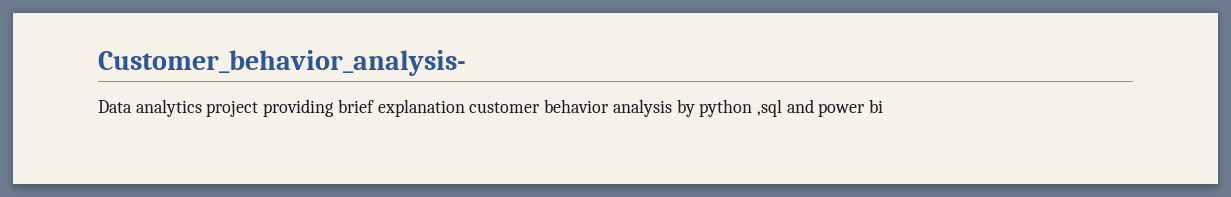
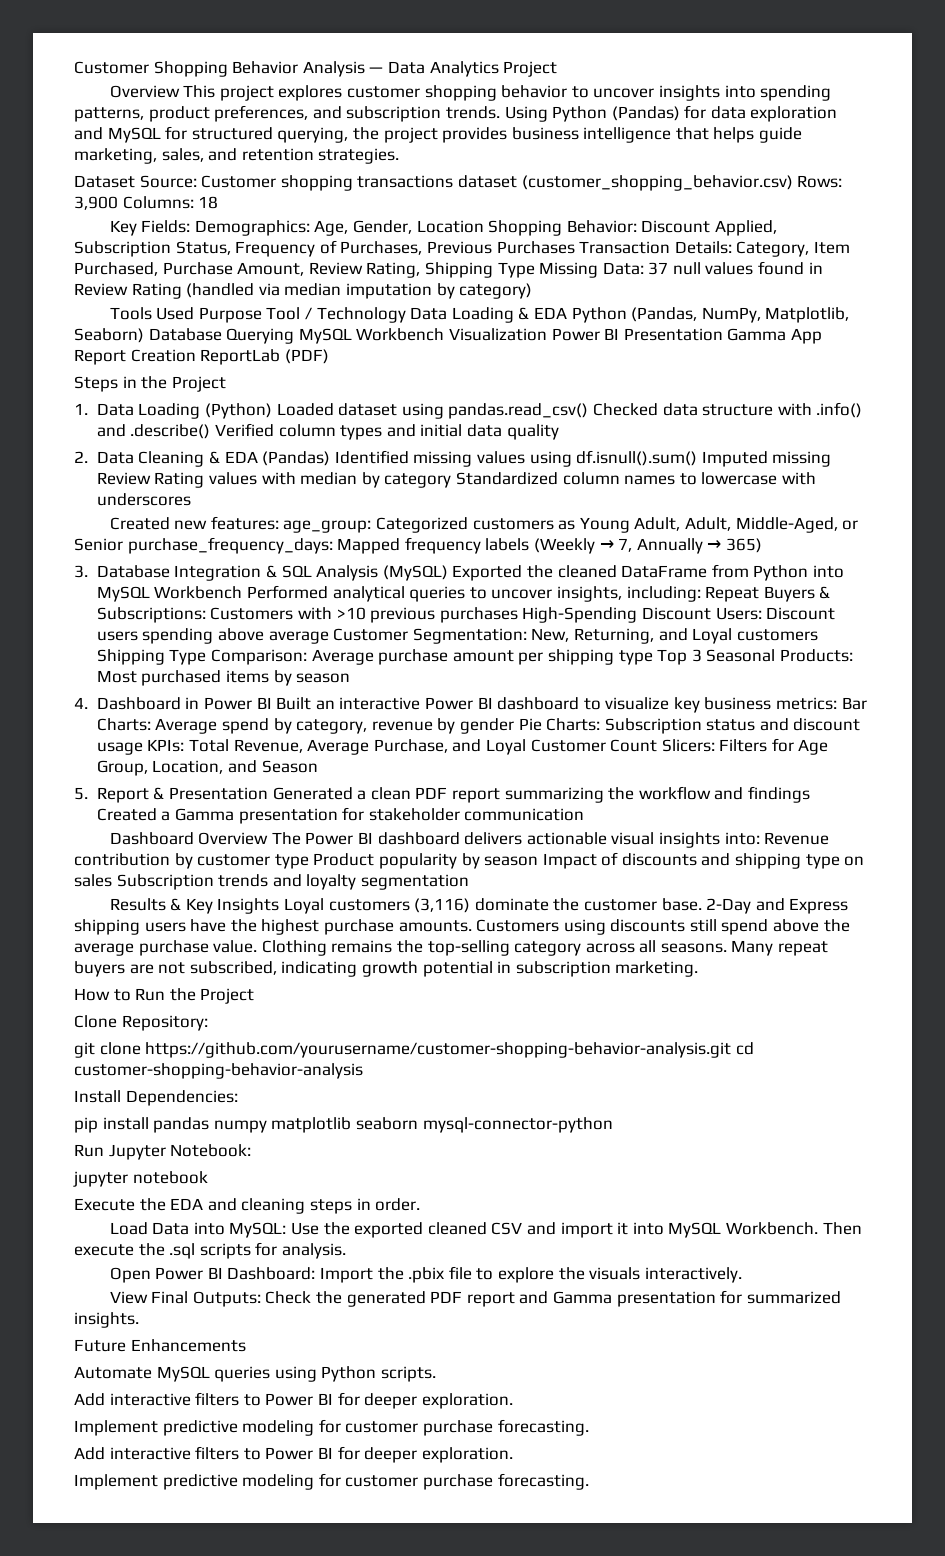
- Customer_behavior_analysis-
- Data analytics project providing brief explanation customer behavior analysis by python ,sql and power bi
+ Customer Shopping Behavior Analysis — Data Analytics Project
+ Overview This project explores customer shopping behavior to uncover insights into spending patterns, product preferences, and subscription trends. Using Python (Pandas) for data exploration and MySQL for structured querying, the project provides business intelligence that helps guide marketing, sales, and retention strategies.
+ Dataset Source: Customer shopping transactions dataset (customer_shopping_behavior.csv) Rows: 3,900 Columns: 18
+ Key Fields: Demographics: Age, Gender, Location Shopping Behavior: Discount Applied, Subscription Status, Frequency of Purchases, Previous Purchases Transaction Details: Category, Item Purchased, Purchase Amount, Review Rating, Shipping Type Missing Data: 37 null values found in Review Rating (handled via median imputation by category)
+ Tools Used Purpose Tool / Technology Data Loading & EDA Python (Pandas, NumPy, Matplotlib, Seaborn) Database Querying MySQL Workbench Visualization Power BI Presentation Gamma App Report Creation ReportLab (PDF)
+ Steps in the Project
+ 1. Data Loading (Python) Loaded dataset using pandas.read_csv() Checked data structure with .info() and .describe() Verified column types and initial data quality
+ 2. Data Cleaning & EDA (Pandas) Identified missing values using df.isnull().sum() Imputed missing Review Rating values with median by category Standardized column names to lowercase with underscores
+ Created new features: age_group: Categorized customers as Young Adult, Adult, Middle-Aged, or Senior purchase_frequency_days: Mapped frequency labels (Weekly → 7, Annually → 365)
+ 3. Database Integration & SQL Analysis (MySQL) Exported the cleaned DataFrame from Python into MySQL Workbench Performed analytical queries to uncover insights, including: Repeat Buyers & Subscriptions: Customers with >10 previous purchases High-Spending Discount Users: Discount users spending above average Customer Segmentation: New, Returning, and Loyal customers Shipping Type Comparison: Average purchase amount per shipping type Top 3 Seasonal Products: Most purchased items by season
+ 4. Dashboard in Power BI Built an interactive Power BI dashboard to visualize key business metrics: Bar Charts: Average spend by category, revenue by gender Pie Charts: Subscription status and discount usage KPIs: Total Revenue, Average Purchase, and Loyal Customer Count Slicers: Filters for Age Group, Location, and Season
+ 5. Report & Presentation Generated a clean PDF report summarizing the workflow and findings Created a Gamma presentation for stakeholder communication
+ Dashboard Overview The Power BI dashboard delivers actionable visual insights into: Revenue contribution by customer type Product popularity by season Impact of discounts and shipping type on sales Subscription trends and loyalty segmentation
+ Results & Key Insights Loyal customers (3,116) dominate the customer base. 2-Day and Express shipping users have the highest purchase amounts. Customers using discounts still spend above the average purchase value. Clothing remains the top-selling category across all seasons. Many repeat buyers are not subscribed, indicating growth potential in subscription marketing.
+ How to Run the Project
+ Clone Repository:
+ git clone https://github.com/yourusername/customer-shopping-behavior-analysis.git cd customer-shopping-behavior-analysis
+ Install Dependencies:
+ pip install pandas numpy matplotlib seaborn mysql-connector-python
+ Run Jupyter Notebook:
+ jupyter notebook
+ Execute the EDA and cleaning steps in order.
+ Load Data into MySQL: Use the exported cleaned CSV and import it into MySQL Workbench. Then execute the .sql scripts for analysis.
+ Open Power BI Dashboard: Import the .pbix file to explore the visuals interactively.
+ View Final Outputs: Check the generated PDF report and Gamma presentation for summarized insights.
+ Future Enhancements
+ Automate MySQL queries using Python scripts.
+ Add interactive filters to Power BI for deeper exploration.
+ Implement predictive modeling for customer purchase forecasting.
+ Add interactive filters to Power BI for deeper exploration.
+ Implement predictive modeling for customer purchase forecasting.

